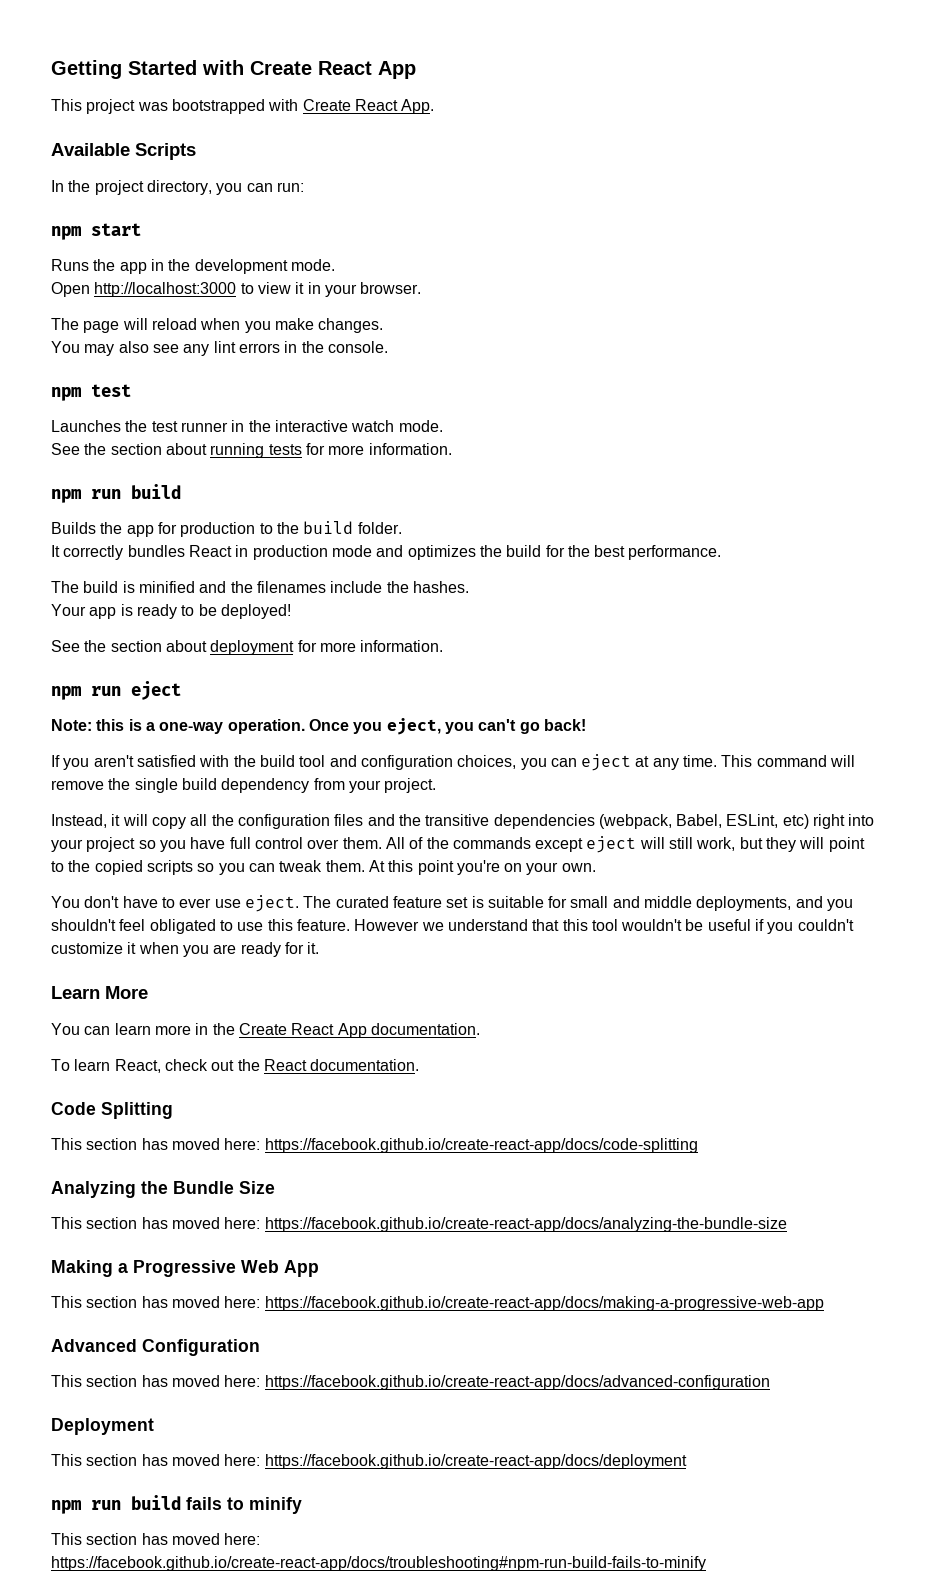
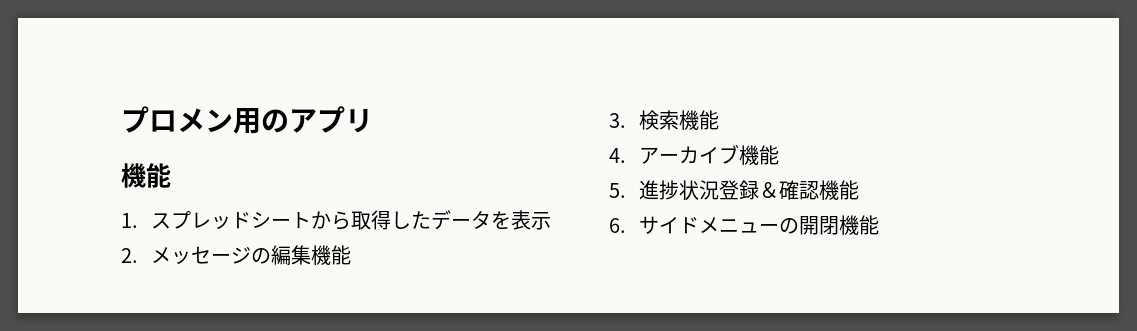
- Getting Started with Create React App
- This project was bootstrapped with Create React App.
- Available Scripts
- In the project directory, you can run:
- npm start
- Runs the app in the development mode.
- Open http://localhost:3000 to view it in your browser.
- The page will reload when you make changes.
- You may also see any lint errors in the console.
- npm test
- Launches the test runner in the interactive watch mode.
- See the section about running tests for more information.
- npm run build
- Builds the app for production to the build folder.
- It correctly bundles React in production mode and optimizes the build for the best performance.
- The build is minified and the filenames include the hashes.
- Your app is ready to be deployed!
- See the section about deployment for more information.
- npm run eject
- Note: this is a one-way operation. Once you eject, you can't go back!
- If you aren't satisfied with the build tool and configuration choices, you can eject at any time. This command will remove the single build dependency from your project.
- Instead, it will copy all the configuration files and the transitive dependencies (webpack, Babel, ESLint, etc) right into your project so you have full control over them. All of the commands except eject will still work, but they will point to the copied scripts so you can tweak them. At this point you're on your own.
- You don't have to ever use eject. The curated feature set is suitable for small and middle deployments, and you shouldn't feel obligated to use this feature. However we understand that this tool wouldn't be useful if you couldn't customize it when you are ready for it.
- Learn More
- You can learn more in the Create React App documentation.
- To learn React, check out the React documentation.
- Code Splitting
- This section has moved here: https://facebook.github.io/create-react-app/docs/code-splitting
- Analyzing the Bundle Size
- This section has moved here: https://facebook.github.io/create-react-app/docs/analyzing-the-bundle-size
- Making a Progressive Web App
- This section has moved here: https://facebook.github.io/create-react-app/docs/making-a-progressive-web-app
- Advanced Configuration
- This section has moved here: https://facebook.github.io/create-react-app/docs/advanced-configuration
- Deployment
- This section has moved here: https://facebook.github.io/create-react-app/docs/deployment
- npm run build fails to minify
- This section has moved here: https://facebook.github.io/create-react-app/docs/troubleshooting#npm-run-build-fails-to-minify
+ プロメン用のアプリ
+ 機能
+ 1.スプレッドシートから取得したデータを表示
+ 2.メッセージの編集機能
+ 3.検索機能
+ 4.アーカイブ機能
+ 5.進捗状況登録＆確認機能
+ 6.サイドメニューの開閉機能

